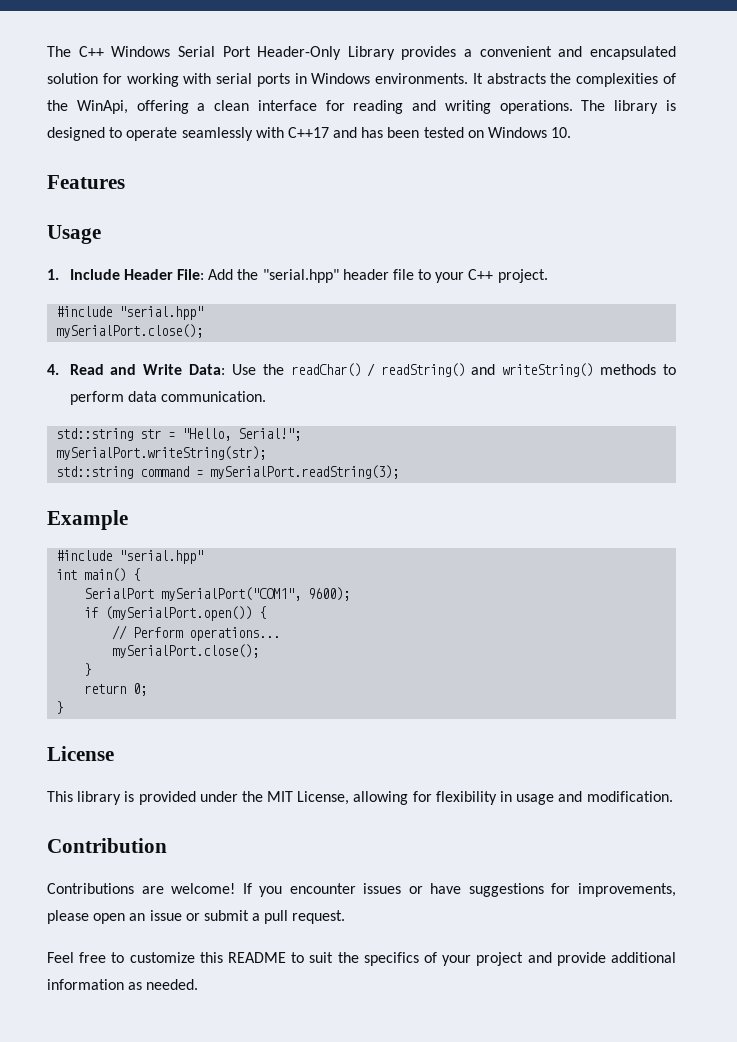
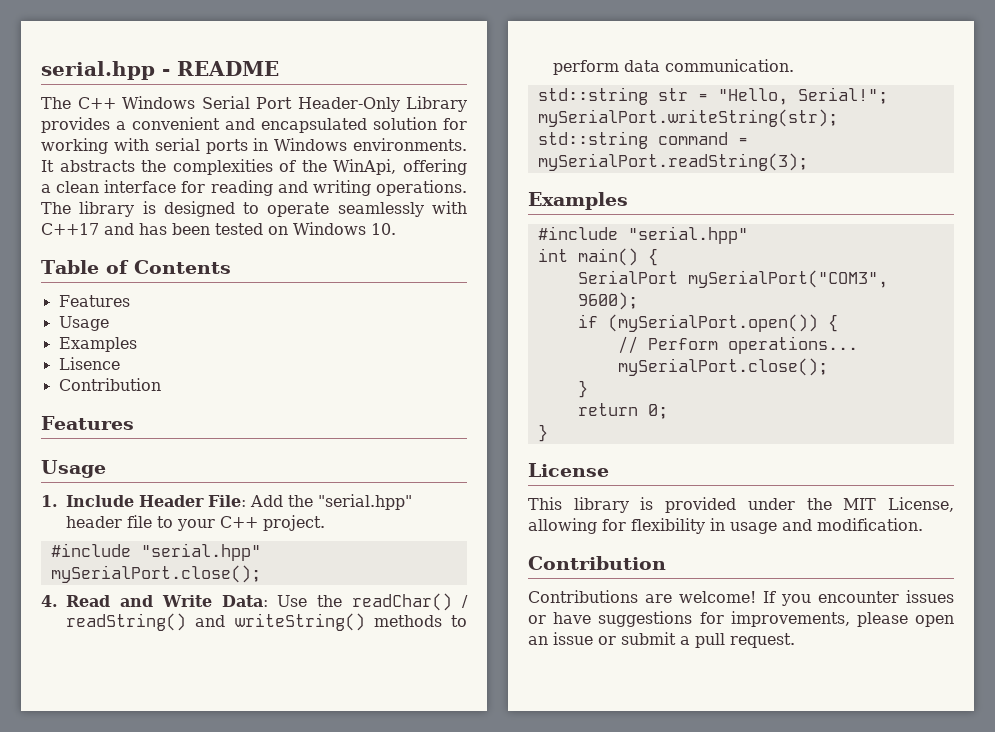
+ serial.hpp - README
+ Table of Contents
+ Features
+ Usage
+ Examples
+ Lisence
+ Contribution
  std::string command = mySerialPort.readString(3);
- Example
+ Examples
- SerialPort mySerialPort("COM1", 9600);
+ SerialPort mySerialPort("COM3", 9600);
- Feel free to customize this README to suit the specifics of your project and provide additional information as needed.

